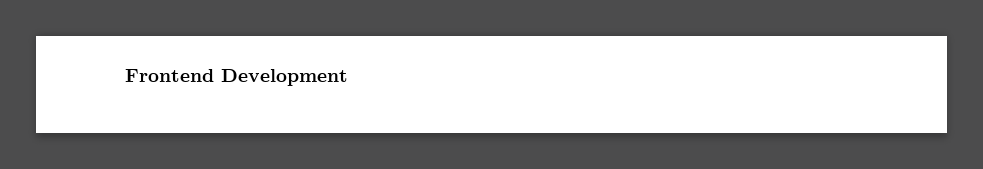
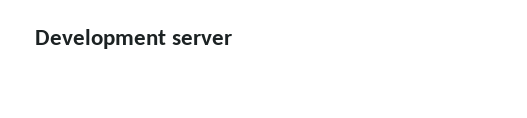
- Frontend Development
+ Development server

